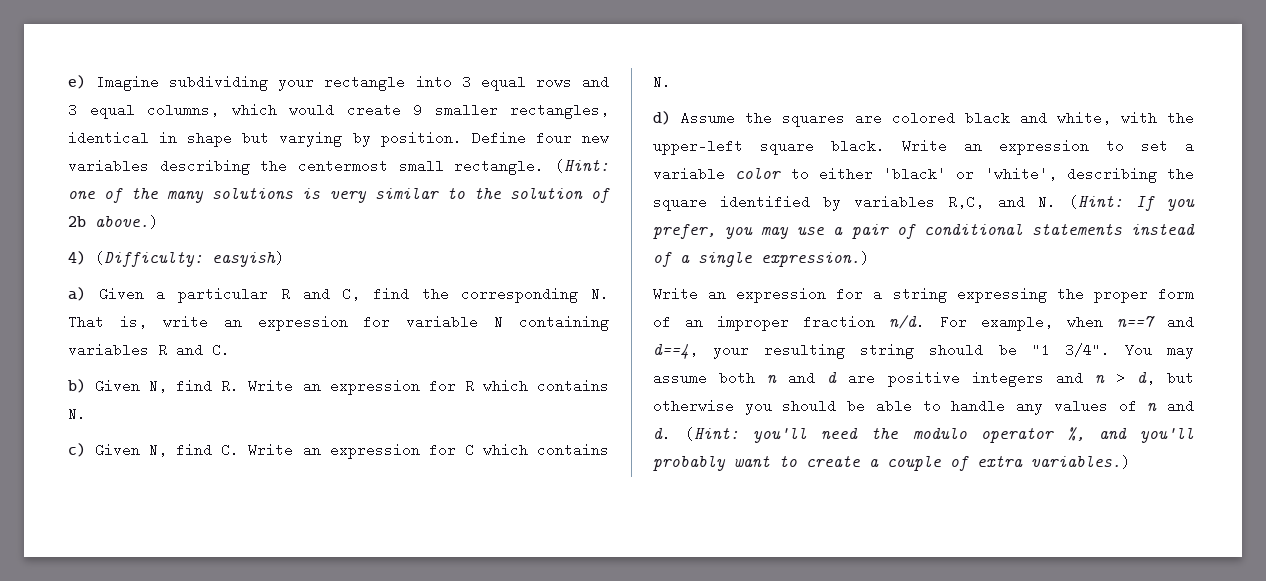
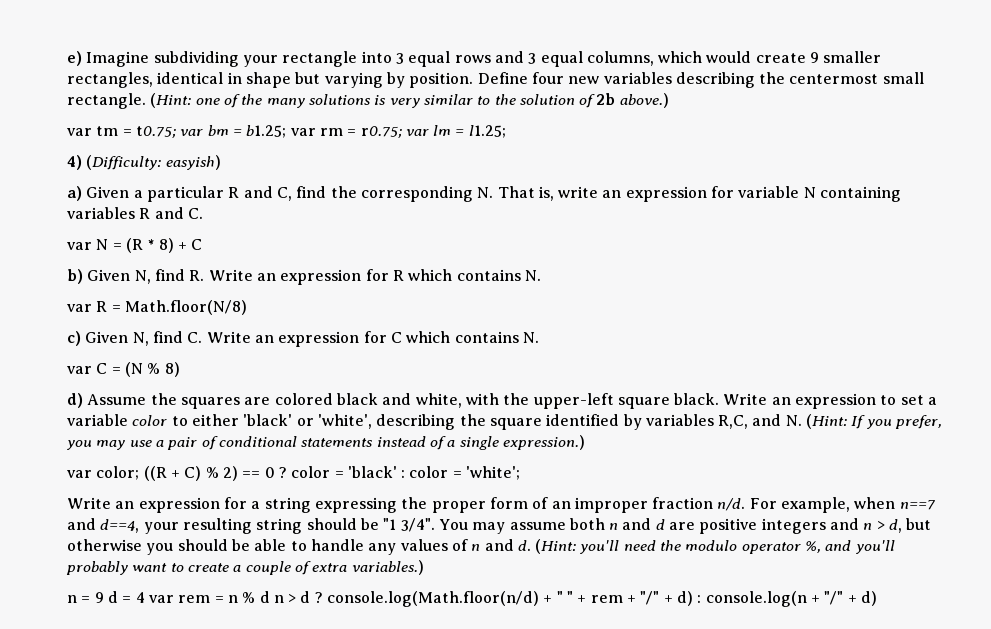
+ var tm = t0.75; var bm = b1.25; var rm = r0.75; var lm = l1.25;
+ var N = (R * 8) + C
+ var R = Math.floor(N/8)
+ var C = (N % 8)
+ var color; ((R + C) % 2) == 0 ? color = 'black' : color = 'white';
+ n = 9 d = 4 var rem = n % d n > d ? console.log(Math.floor(n/d) + " " + rem + "/" + d) : console.log(n + "/" + d)

